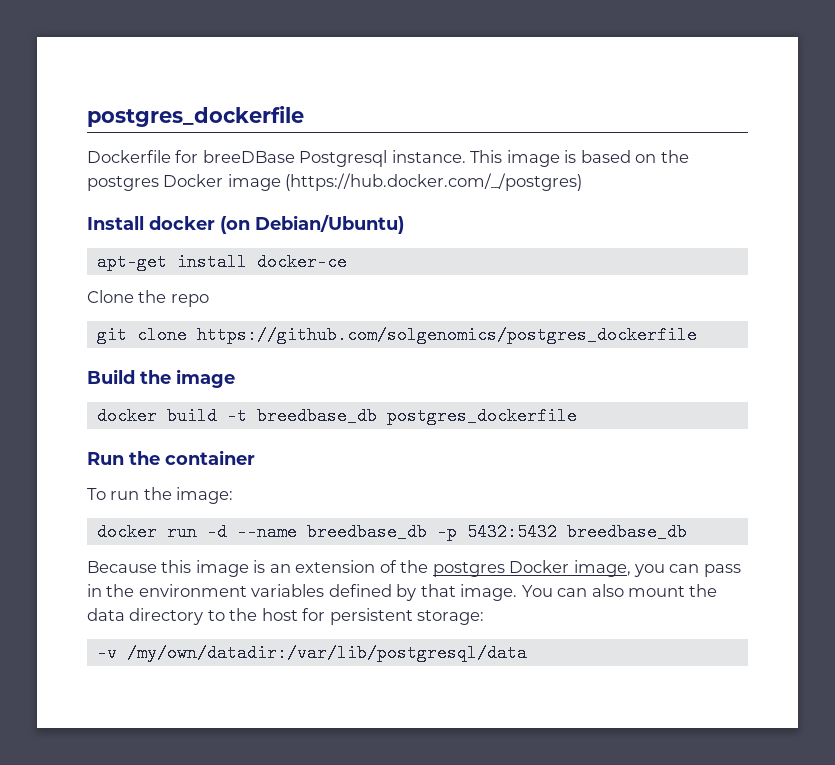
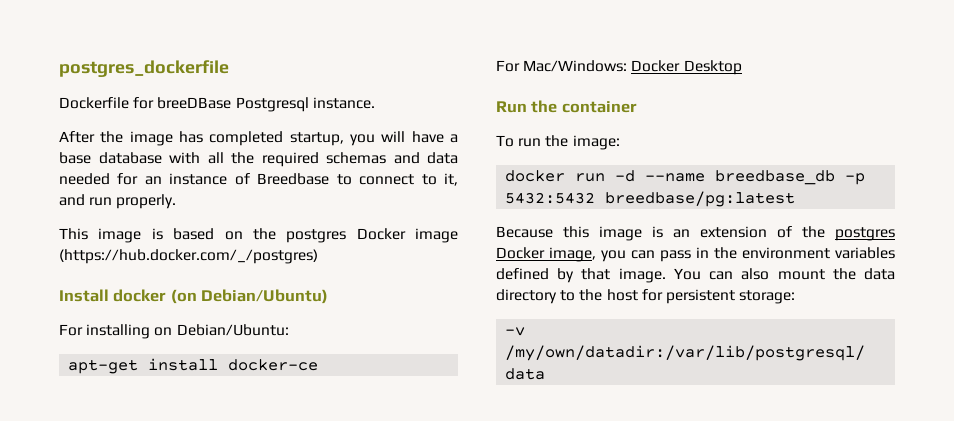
- Dockerfile for breeDBase Postgresql instance. This image is based on the postgres Docker image (https://hub.docker.com/_/postgres)
+ Dockerfile for breeDBase Postgresql instance.
+ After the image has completed startup, you will have a base database with all the required schemas and data needed for an instance of Breedbase to connect to it, and run properly.
+ This image is based on the postgres Docker image (https://hub.docker.com/_/postgres)
+ For installing on Debian/Ubuntu:
- Clone the repo
- git clone https://github.com/solgenomics/postgres_dockerfile
- Build the image
- docker build -t breedbase_db postgres_dockerfile
+ For Mac/Windows: Docker Desktop
- docker run -d --name breedbase_db -p 5432:5432 breedbase_db
+ docker run -d --name breedbase_db -p 5432:5432 breedbase/pg:latest

